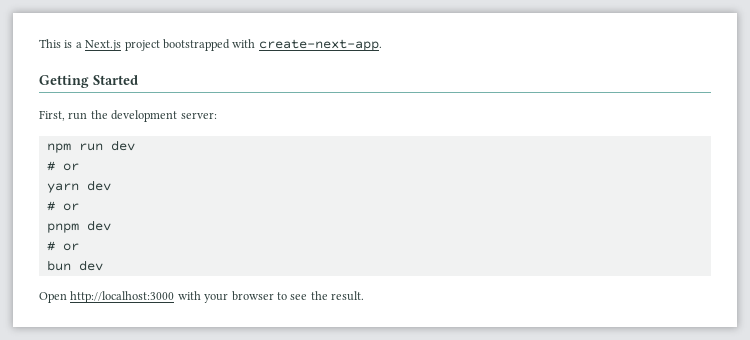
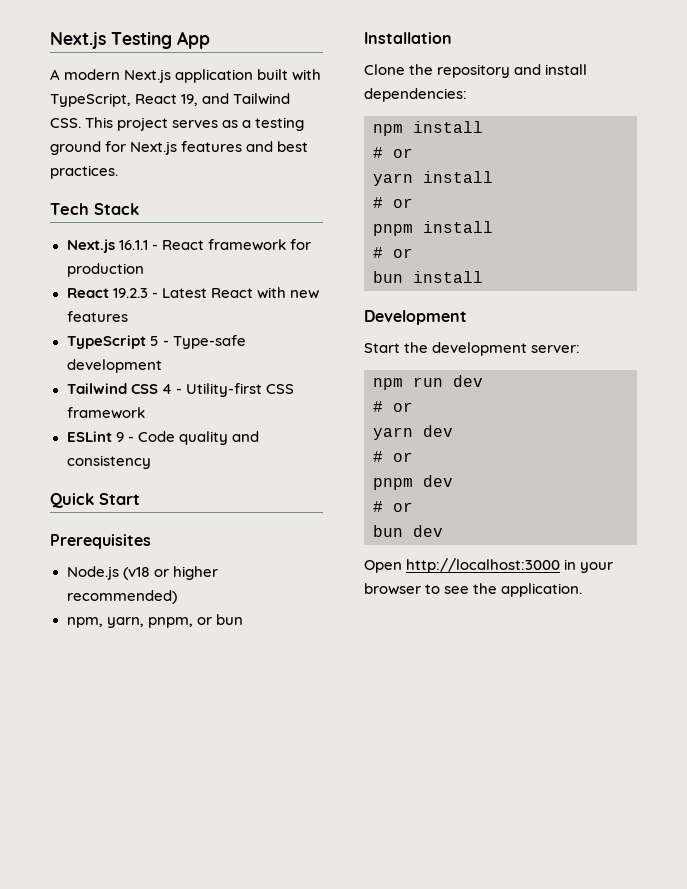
- This is a Next.js project bootstrapped with create-next-app.
- Getting Started
- First, run the development server:
+ Next.js Testing App
+ A modern Next.js application built with TypeScript, React 19, and Tailwind CSS. This project serves as a testing ground for Next.js features and best practices.
+ Tech Stack
+ Next.js 16.1.1 - React framework for production
+ React 19.2.3 - Latest React with new features
+ TypeScript 5 - Type-safe development
+ Tailwind CSS 4 - Utility-first CSS framework
+ ESLint 9 - Code quality and consistency
+ Quick Start
+ Prerequisites
+ Node.js (v18 or higher recommended)
+ npm, yarn, pnpm, or bun
+ Installation
+ Clone the repository and install dependencies:
+ npm install
+ # or
+ yarn install
+ # or
+ pnpm install
+ # or
+ bun install
+ Development
+ Start the development server:
- Open http://localhost:3000 with your browser to see the result.
+ Open http://localhost:3000 in your browser to see the application.

